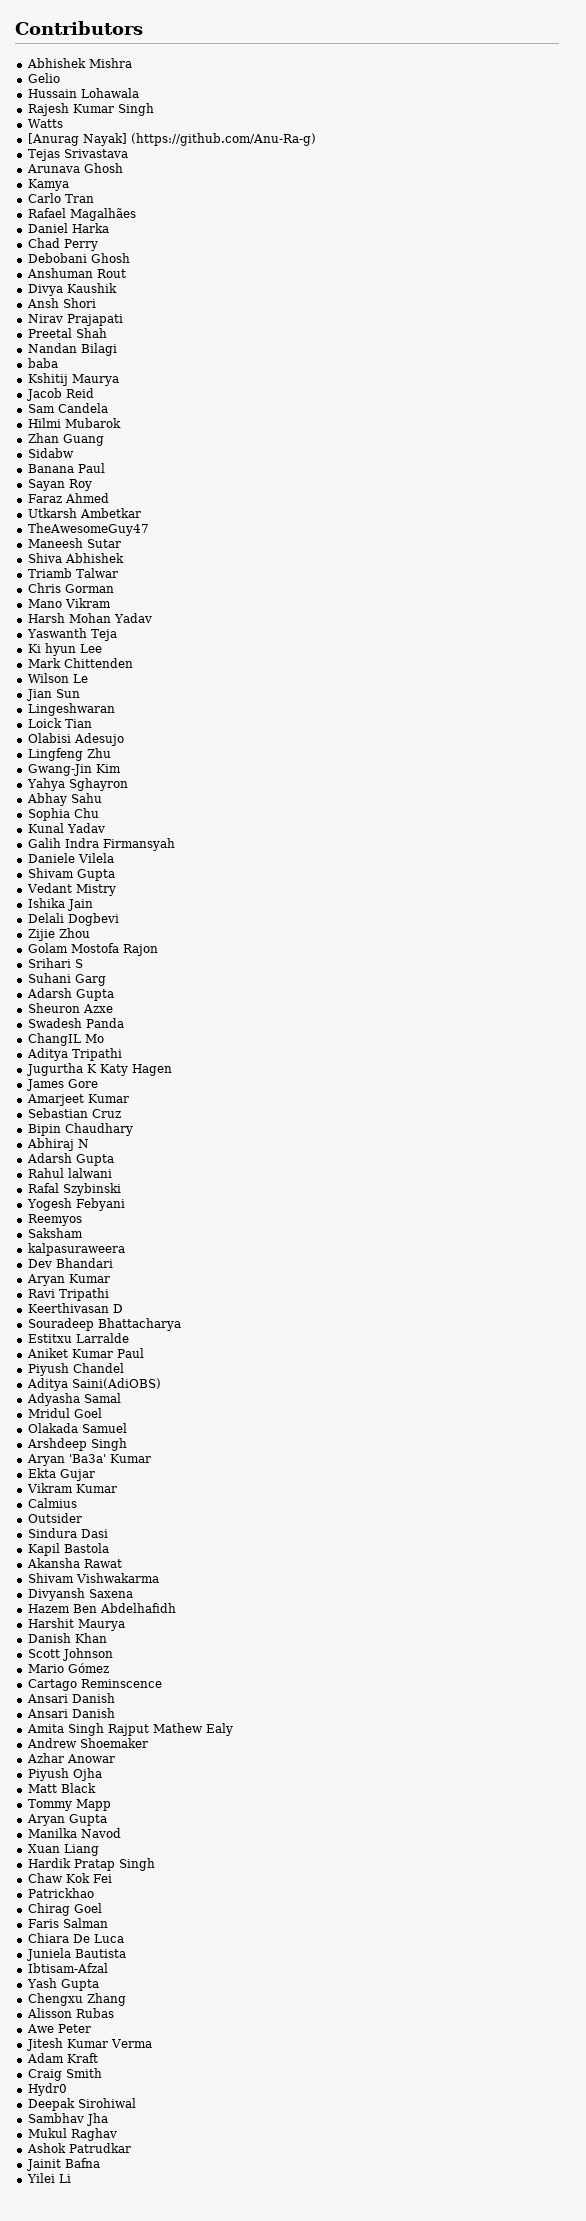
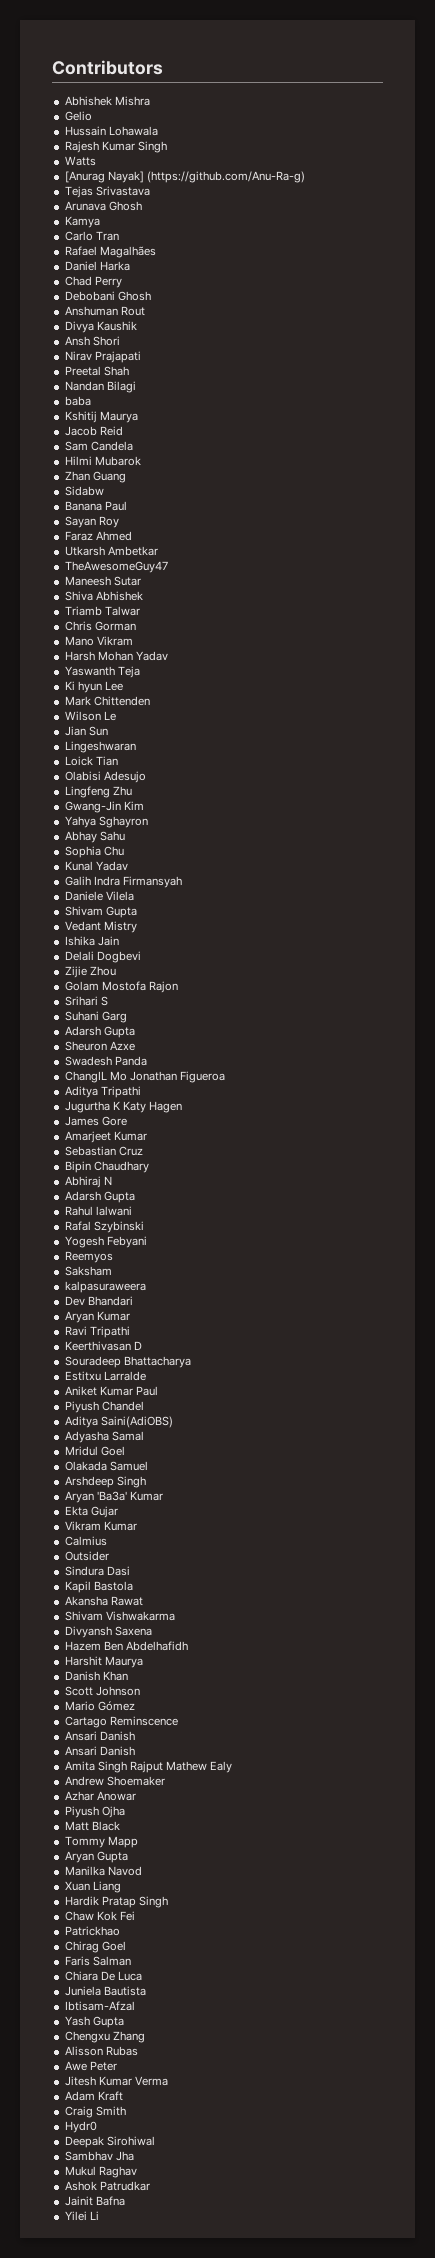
- ChangIL Mo
+ ChangIL Mo Jonathan Figueroa

